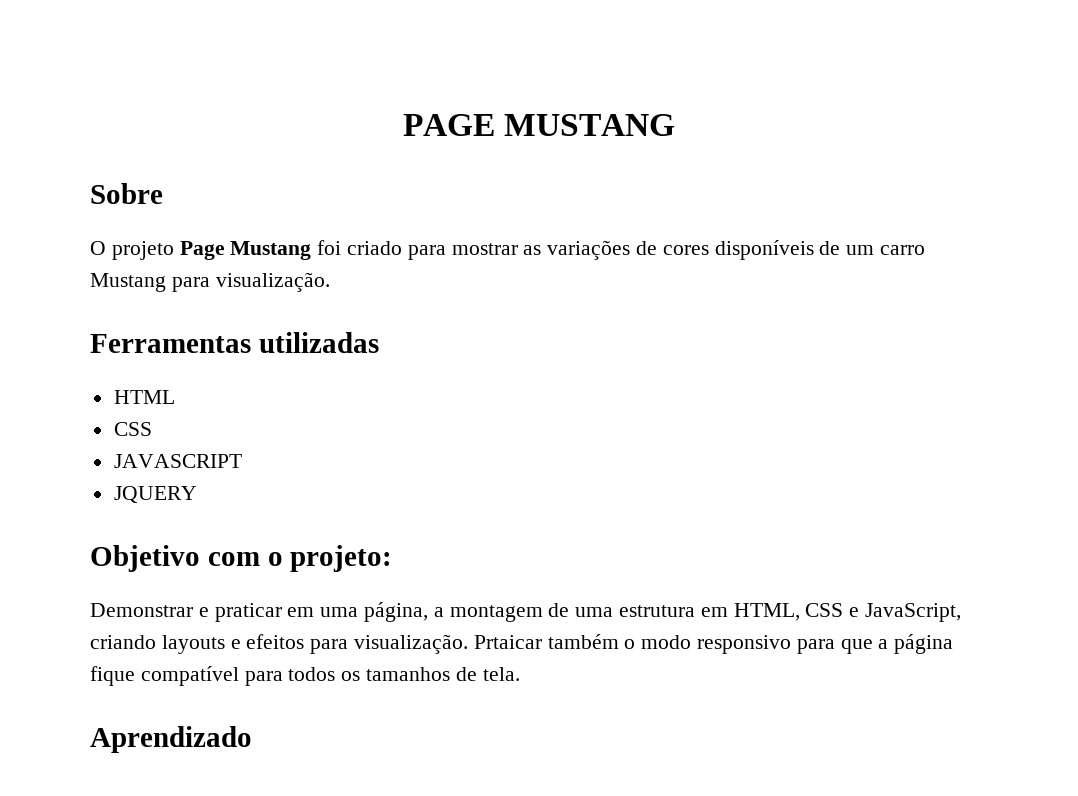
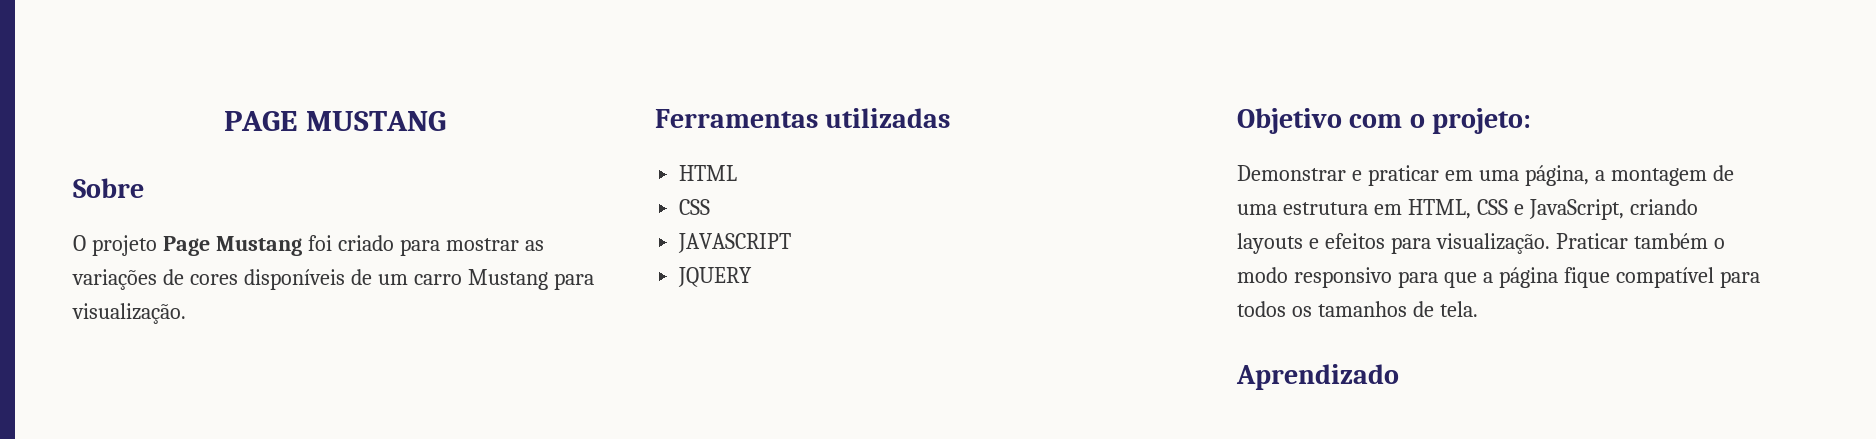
- Prtaicar também o modo responsivo para que a página fique compatível para todos os tamanhos de tela.
+ Praticar também o modo responsivo para que a página fique compatível para todos os tamanhos de tela.

